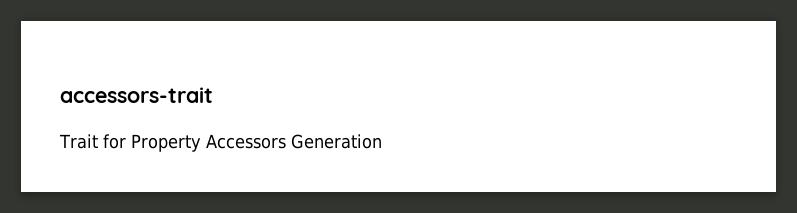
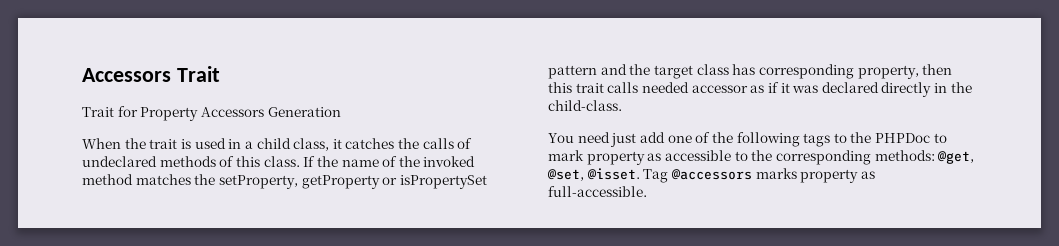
- accessors-trait
+ Accessors Trait
+ When the trait is used in a child class, it catches the calls of undeclared methods of this class. If the name of the invoked method matches the setProperty, getProperty or isPropertySet pattern and the target class has corresponding property, then this trait calls needed accessor as if it was declared directly in the child-class.
+ You need just add one of the following tags to the PHPDoc to mark property as accessible to the corresponding methods: @get, @set, @isset. Tag @accessors marks property as full-accessible.

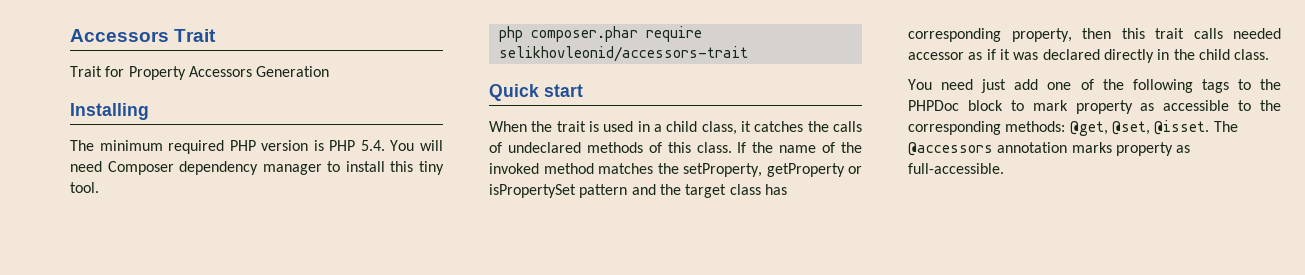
+ Installing
+ The minimum required PHP version is PHP 5.4. You will need Composer dependency manager to install this tiny tool.
+ php composer.phar require selikhovleonid/accessors-trait
+ Quick start
- If the name of the invoked method matches the setProperty, getProperty or isPropertySet pattern and the target class has corresponding property, then this trait calls needed accessor as if it was declared directly in the child-class.
+ If the name of the invoked method matches the setProperty, getProperty or isPropertySet pattern and the target class has corresponding property, then this trait calls needed accessor as if it was declared directly in the child class.
- You need just add one of the following tags to the PHPDoc to mark property as accessible to the corresponding methods: @get, @set, @isset.
+ You need just add one of the following tags to the PHPDoc block to mark property as accessible to the corresponding methods: @get, @set, @isset.
- Tag @accessors marks property as full-accessible.
+ The @accessors annotation marks property as full-accessible.

